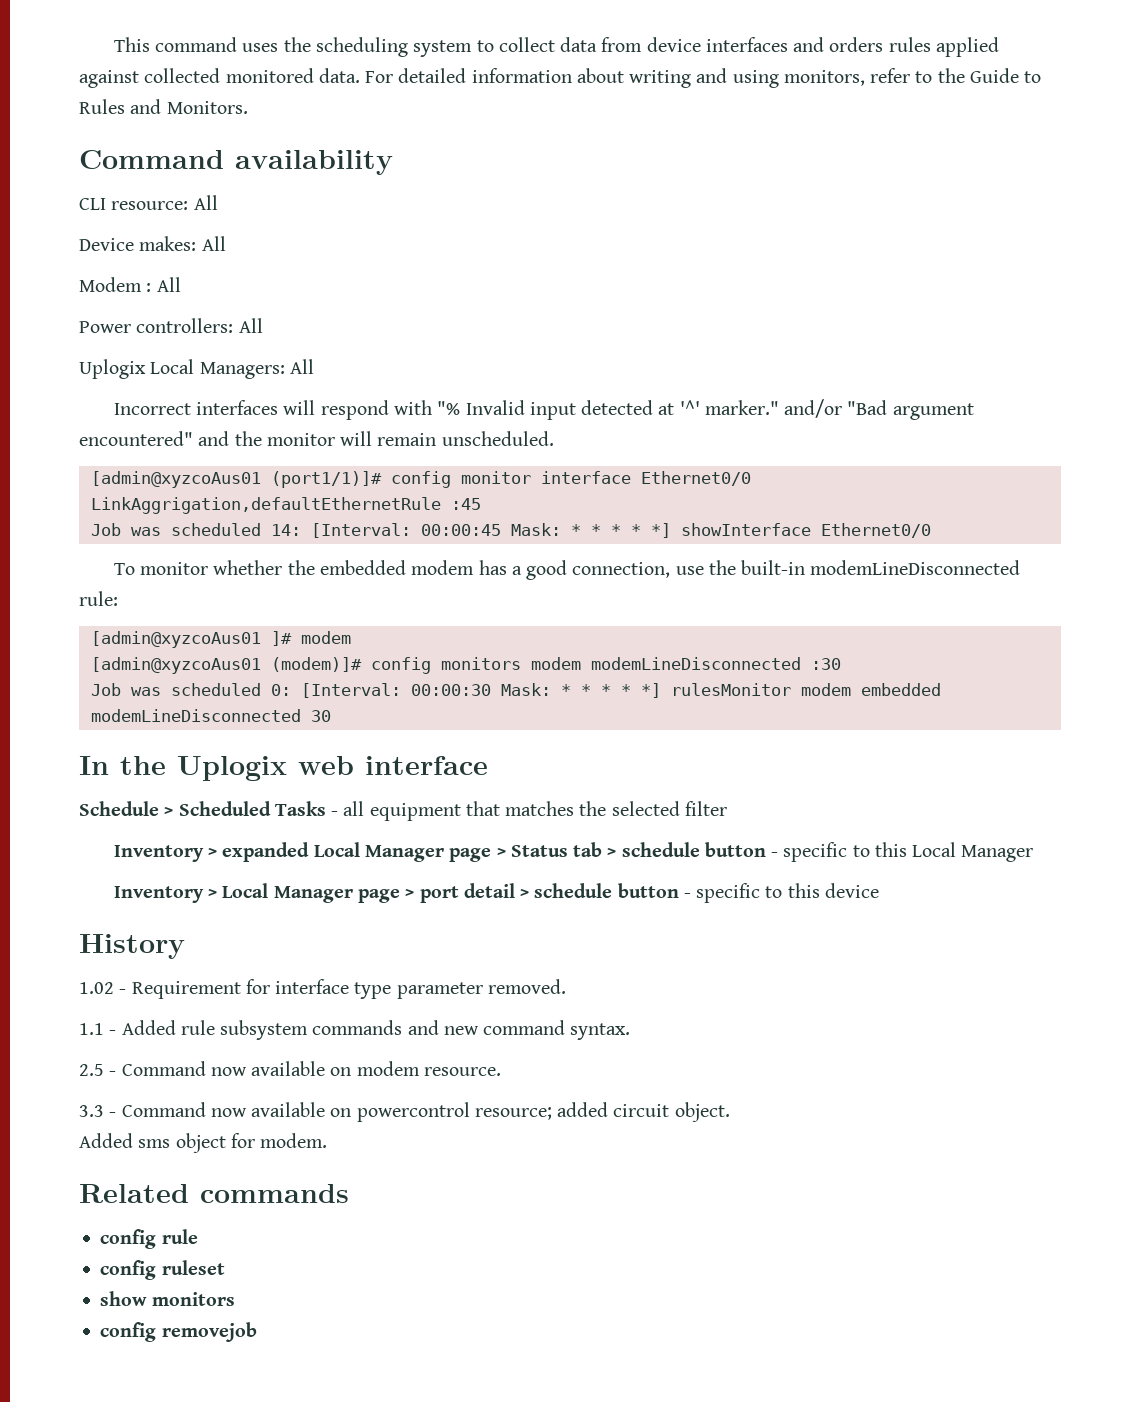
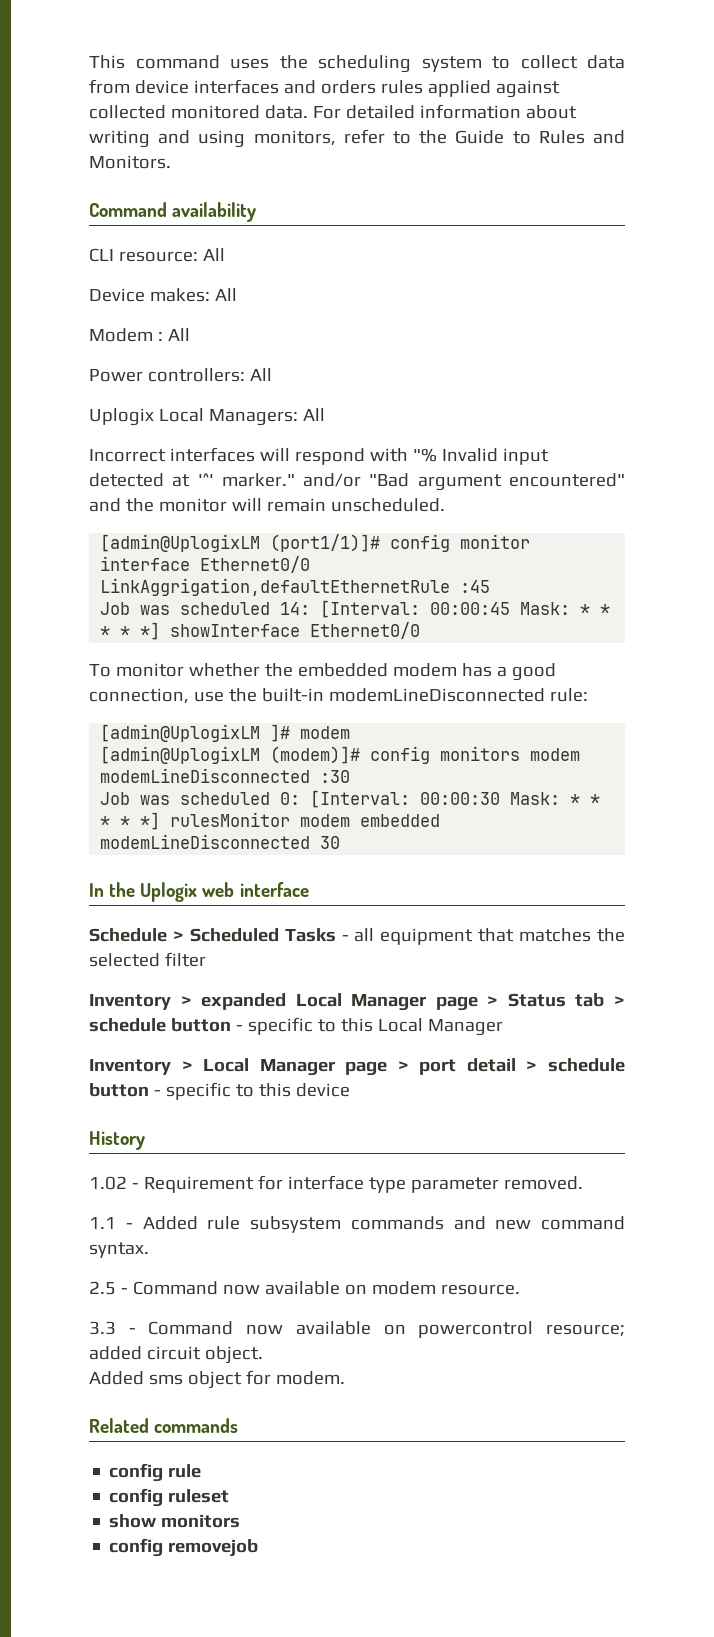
- [admin@xyzcoAus01 (port1/1)]# config monitor interface Ethernet0/0 LinkAggrigation,defaultEthernetRule :45
+ [admin@UplogixLM (port1/1)]# config monitor interface Ethernet0/0 LinkAggrigation,defaultEthernetRule :45
- [admin@xyzcoAus01 ]# modem
+ [admin@UplogixLM ]# modem
- [admin@xyzcoAus01 (modem)]# config monitors modem modemLineDisconnected :30
+ [admin@UplogixLM (modem)]# config monitors modem modemLineDisconnected :30

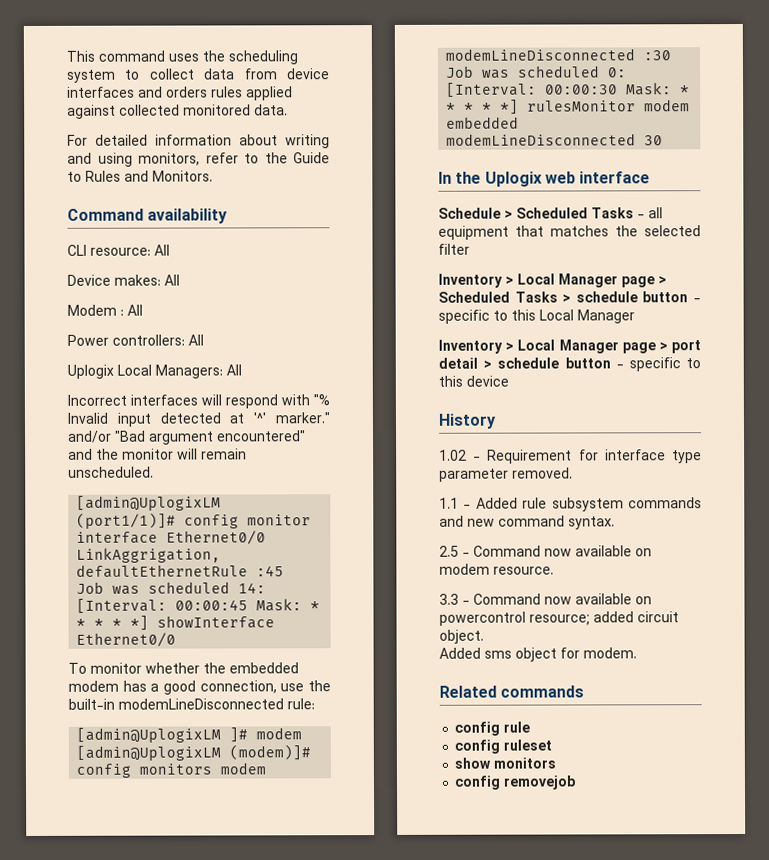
- This command uses the scheduling system to collect data from device interfaces and orders rules applied against collected monitored data. For detailed information about writing and using monitors, refer to the Guide to Rules and Monitors.
+ This command uses the scheduling system to collect data from device interfaces and orders rules applied against collected monitored data.
+ For detailed information about writing and using monitors, refer to the Guide to Rules and Monitors.
- Inventory > expanded Local Manager page > Status tab > schedule button - specific to this Local Manager
+ Inventory > Local Manager page > Scheduled Tasks > schedule button - specific to this Local Manager

